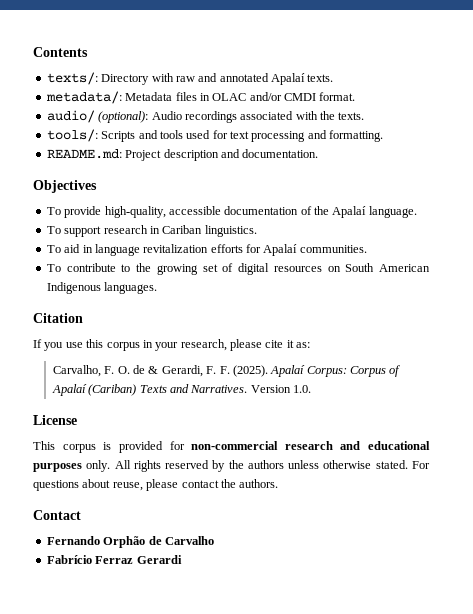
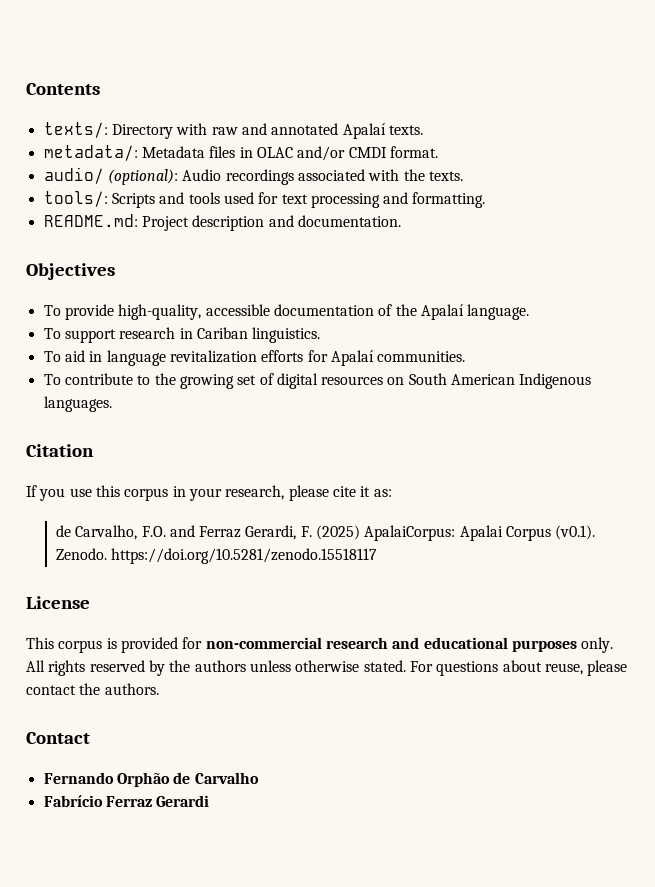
- Carvalho, F. O. de & Gerardi, F. F. (2025). Apalaí Corpus: Corpus of Apalaí (Cariban) Texts and Narratives. Version 1.0.
+ de Carvalho, F.O. and Ferraz Gerardi, F. (2025) ApalaiCorpus: Apalai Corpus (v0.1). Zenodo. https://doi.org/10.5281/zenodo.15518117

